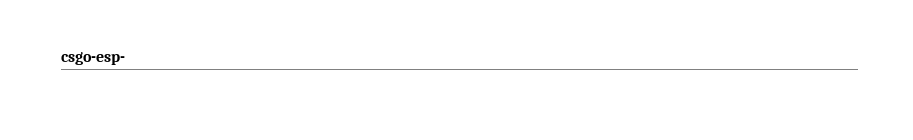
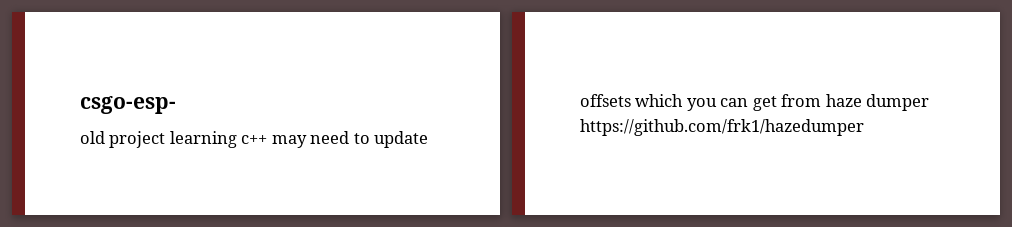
+ old project learning c++ may need to update offsets which you can get from haze dumper https://github.com/frk1/hazedumper

